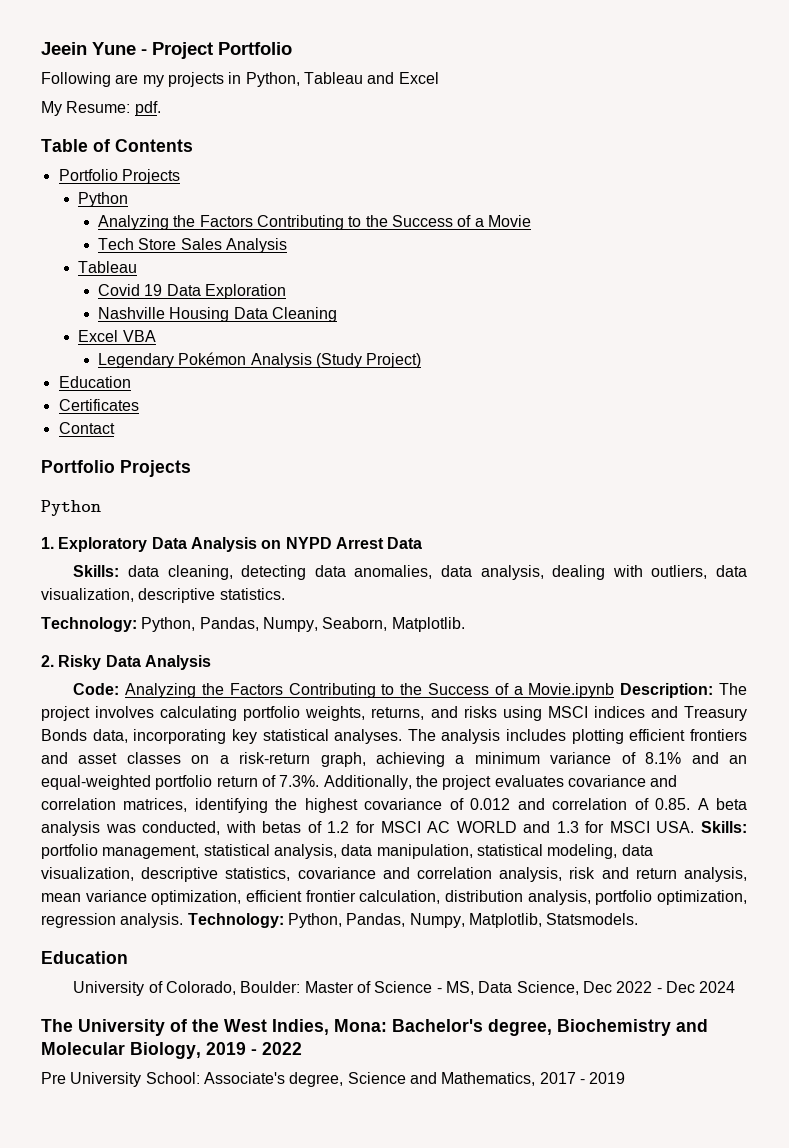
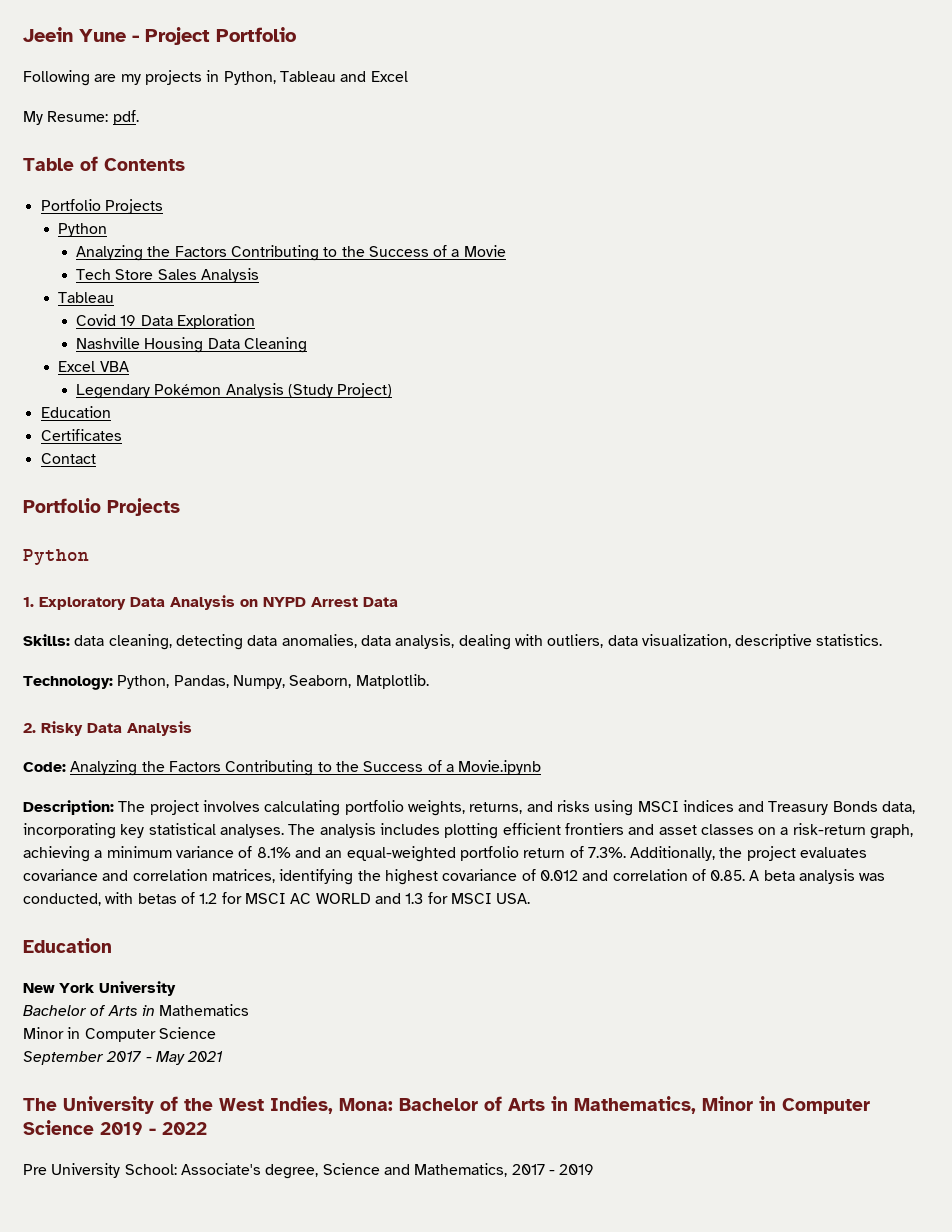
- Code: Analyzing the Factors Contributing to the Success of a Movie.ipynb Description: The project involves calculating portfolio weights, returns, and risks using MSCI indices and Treasury Bonds data, incorporating key statistical analyses.
+ Code: Analyzing the Factors Contributing to the Success of a Movie.ipynb
+ Description: The project involves calculating portfolio weights, returns, and risks using MSCI indices and Treasury Bonds data, incorporating key statistical analyses.
- The analysis includes plotting efficient frontiers and asset classes on a risk-return graph, achieving a minimum variance of 8.1% and an equal-weighted portfolio return of 7.3%. Additionally, the project evaluates covariance and correlation matrices, identifying the highest covariance of 0.012 and correlation of 0.85. A beta analysis was conducted, with betas of 1.2 for MSCI AC WORLD and 1.3 for MSCI USA. Skills: portfolio management, statistical analysis, data manipulation, statistical modeling, data visualization, descriptive statistics, covariance and correlation analysis, risk and return analysis, mean variance optimization, efficient frontier calculation, distribution analysis, portfolio optimization, regression analysis. Technology: Python, Pandas, Numpy, Matplotlib, Statsmodels.
+ The analysis includes plotting efficient frontiers and asset classes on a risk-return graph, achieving a minimum variance of 8.1% and an equal-weighted portfolio return of 7.3%. Additionally, the project evaluates covariance and correlation matrices, identifying the highest covariance of 0.012 and correlation of 0.85. A beta analysis was conducted, with betas of 1.2 for MSCI AC WORLD and 1.3 for MSCI USA.
  Education
- University of Colorado, Boulder: Master of Science - MS, Data Science, Dec 2022 - Dec 2024
+ New York University
+ Bachelor of Arts in Mathematics
+ Minor in Computer Science
+ September 2017 - May 2021
- The University of the West Indies, Mona: Bachelor's degree, Biochemistry and Molecular Biology, 2019 - 2022
+ The University of the West Indies, Mona: Bachelor of Arts in Mathematics, Minor in Computer Science 2019 - 2022

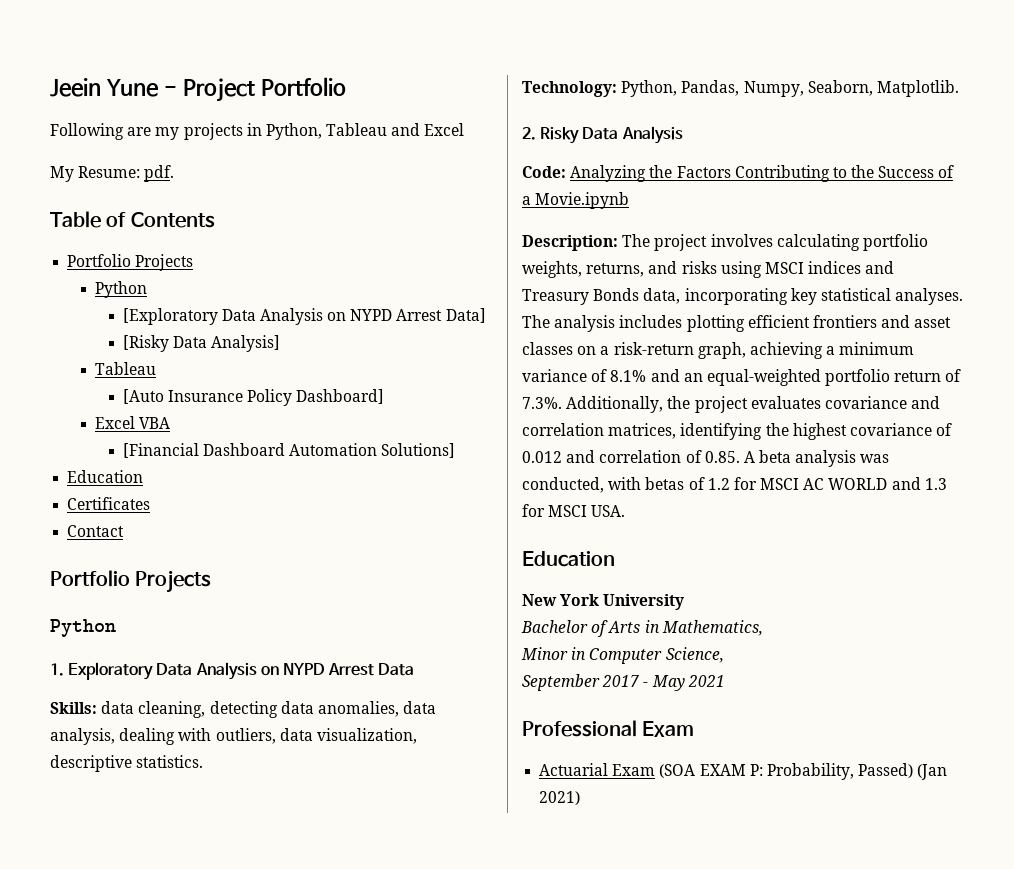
- Analyzing the Factors Contributing to the Success of a Movie
- Tech Store Sales Analysis
+ [Exploratory Data Analysis on NYPD Arrest Data]
+ [Risky Data Analysis]
  Tableau
- Covid 19 Data Exploration
- Nashville Housing Data Cleaning
+ [Auto Insurance Policy Dashboard]
  Excel VBA
- Legendary Pokémon Analysis (Study Project)
+ [Financial Dashboard Automation Solutions]
- Bachelor of Arts in Mathematics
- Minor in Computer Science
+ Bachelor of Arts in Mathematics,
+ Minor in Computer Science,
- The University of the West Indies, Mona: Bachelor of Arts in Mathematics, Minor in Computer Science 2019 - 2022
- Pre University School: Associate's degree, Science and Mathematics, 2017 - 2019
+ Professional Exam
+ Actuarial Exam (SOA EXAM P: Probability, Passed) (Jan 2021)

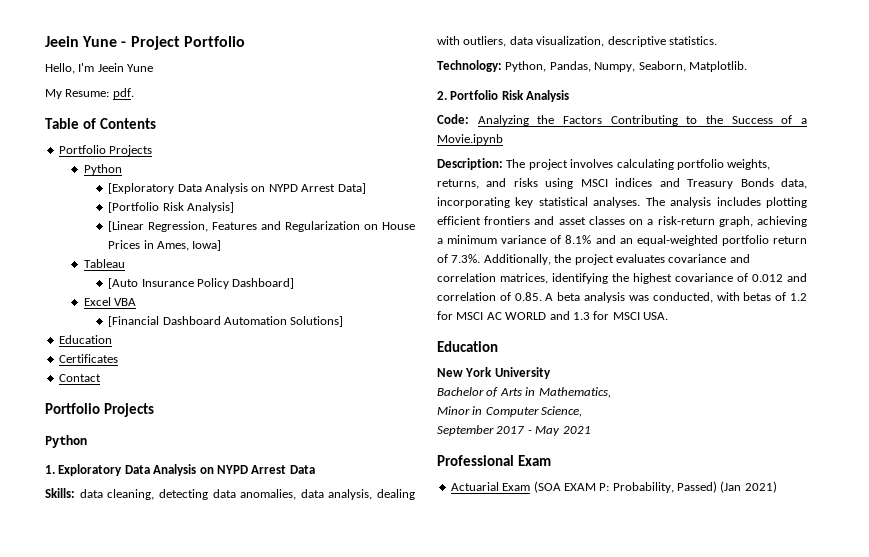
- Following are my projects in Python, Tableau and Excel
+ Hello, I'm Jeein Yune
- [Risky Data Analysis]
+ [Portfolio Risk Analysis]
+ [Linear Regression, Features and Regularization on House Prices in Ames, Iowa]
- 2. Risky Data Analysis
+ 2. Portfolio Risk Analysis

